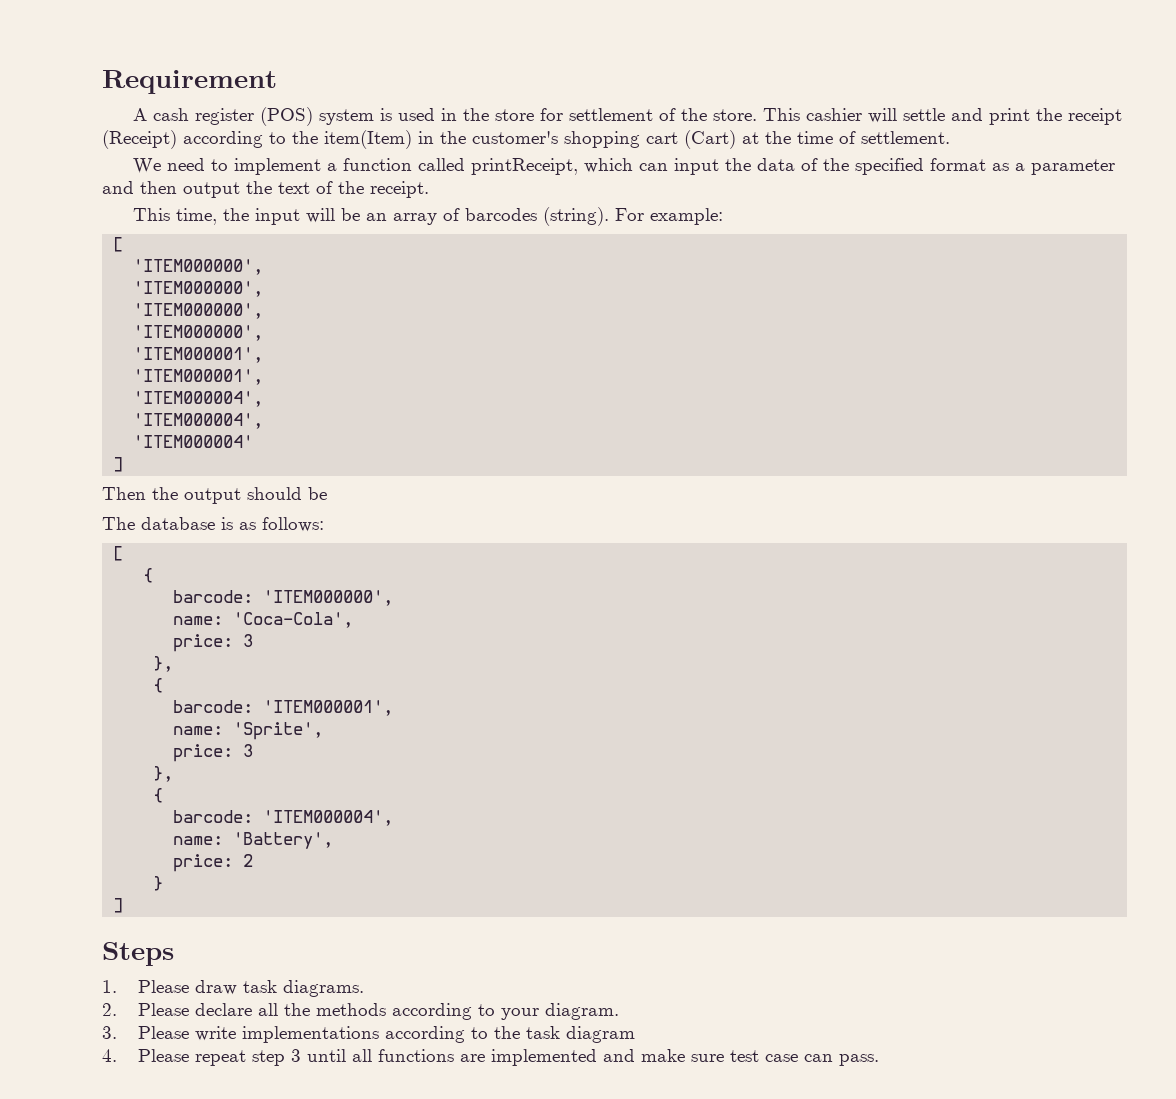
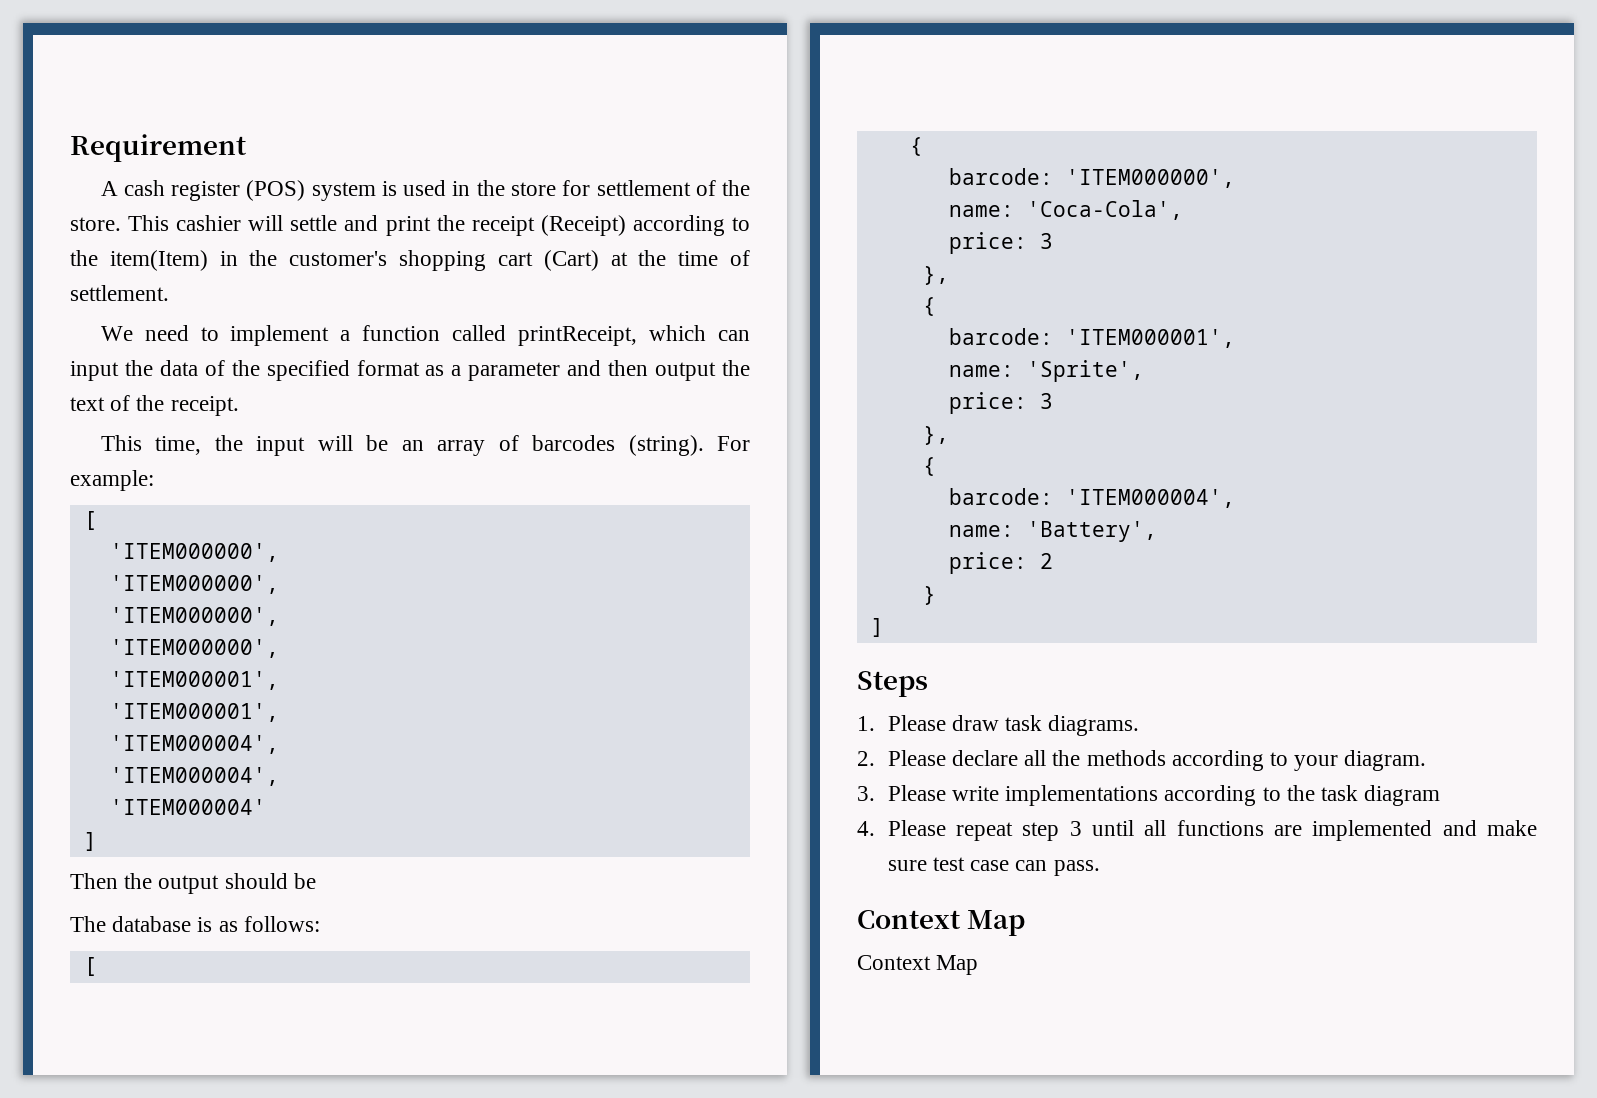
  4. Please repeat step 3 until all functions are implemented and make sure test case can pass.
+ Context Map
+ Context Map

